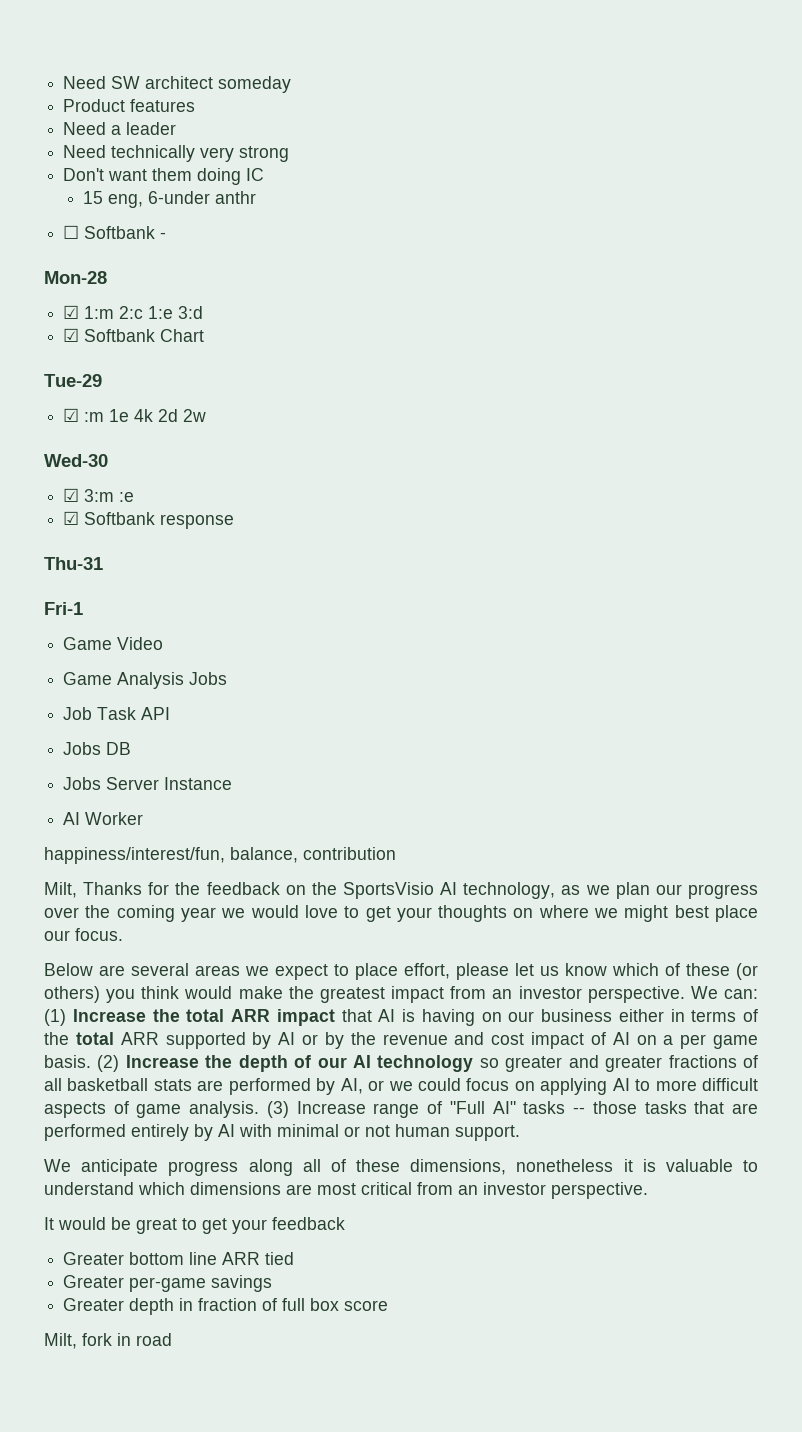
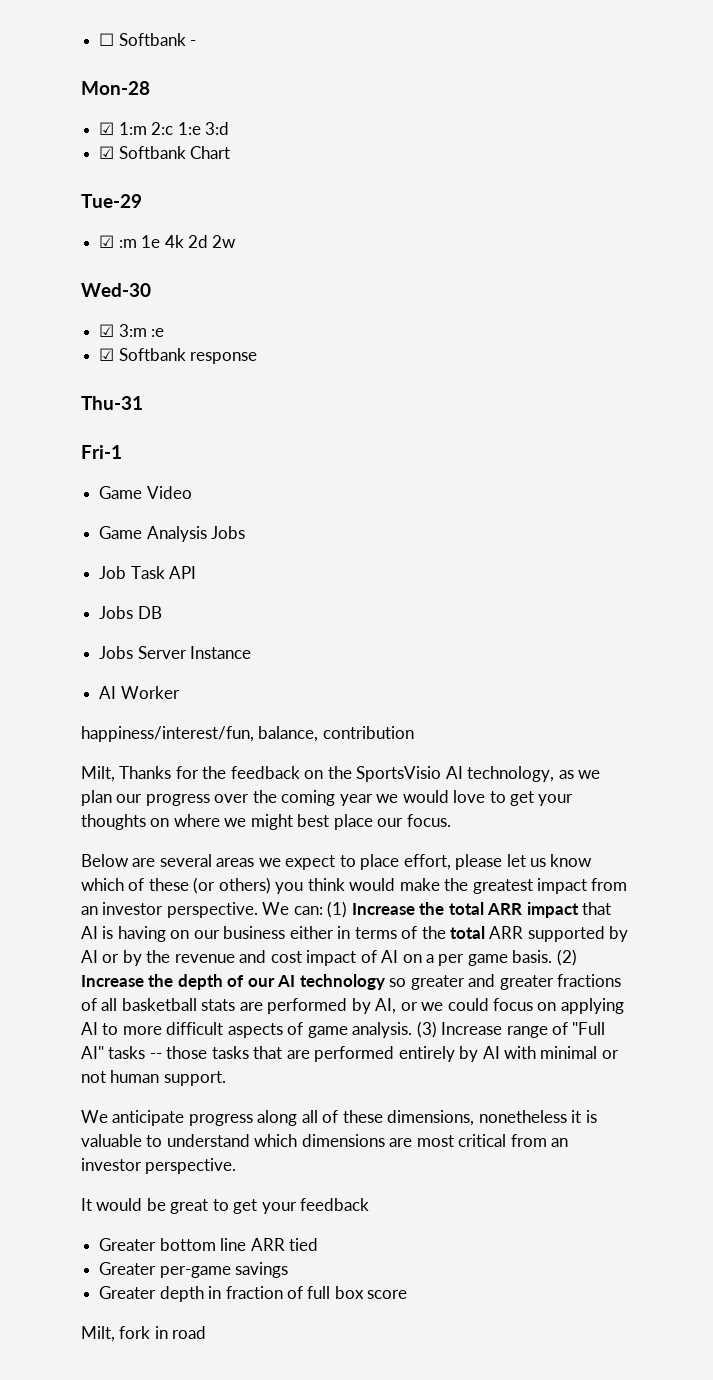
- Need SW architect someday
- Product features
- Need a leader
- Need technically very strong
- Don't want them doing IC
- 15 eng, 6-under anthr

